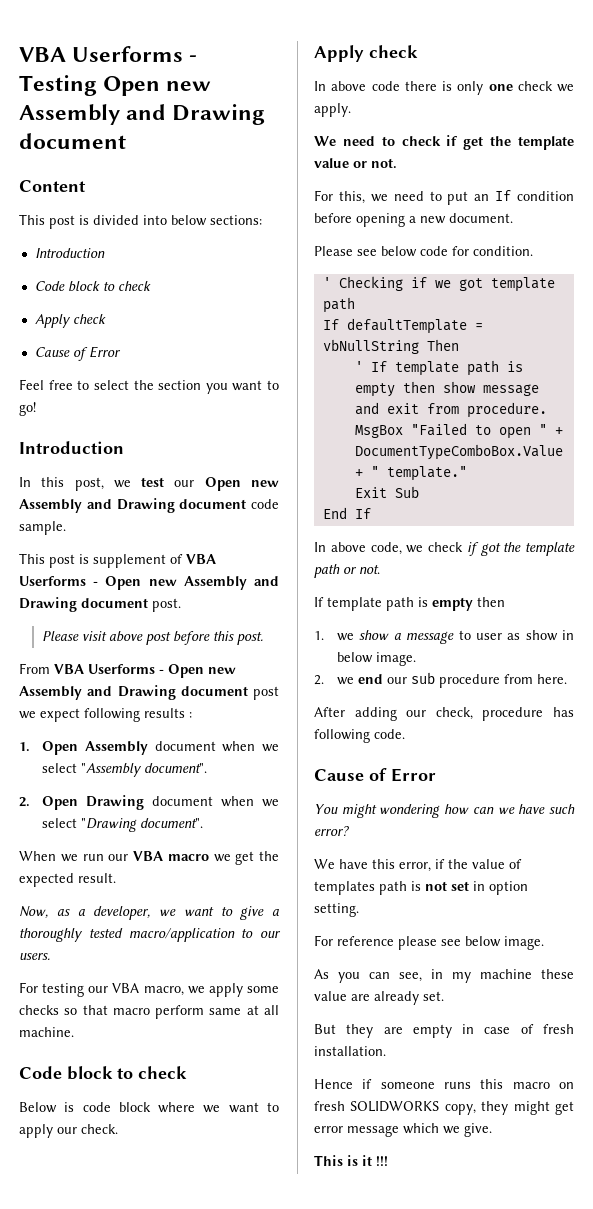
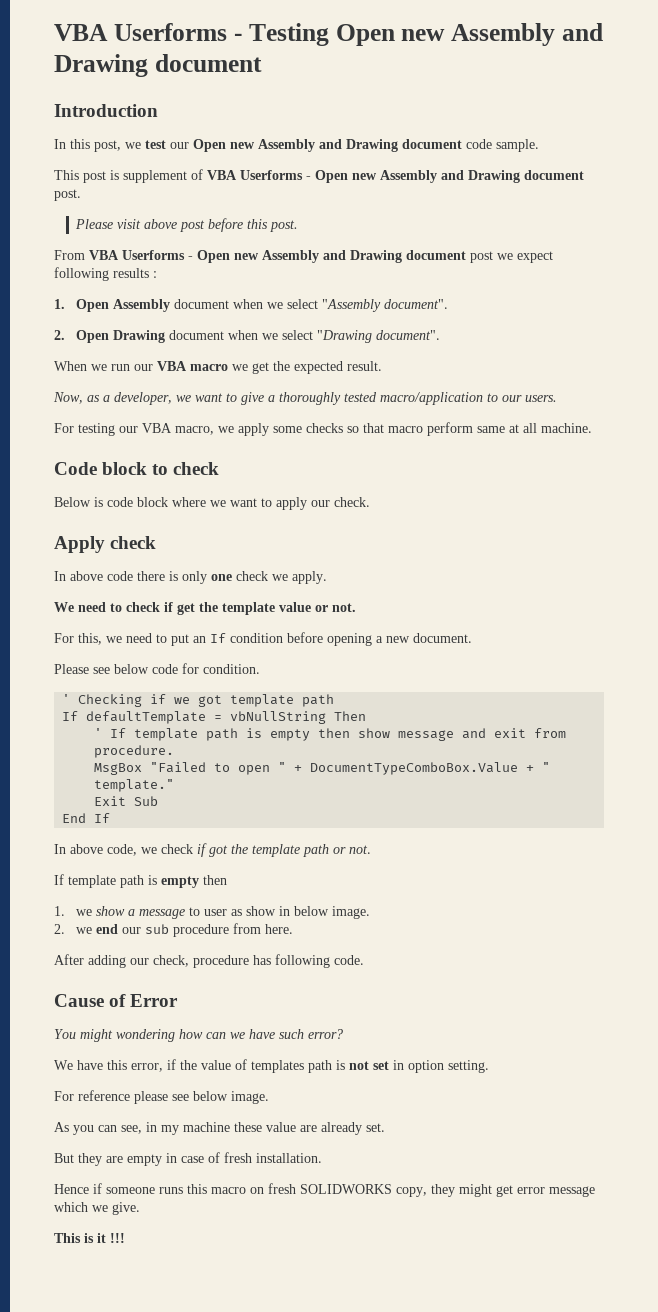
- Content
- This post is divided into below sections:
- Introduction
- Code block to check
- Apply check
- Cause of Error
- Feel free to select the section you want to go!

